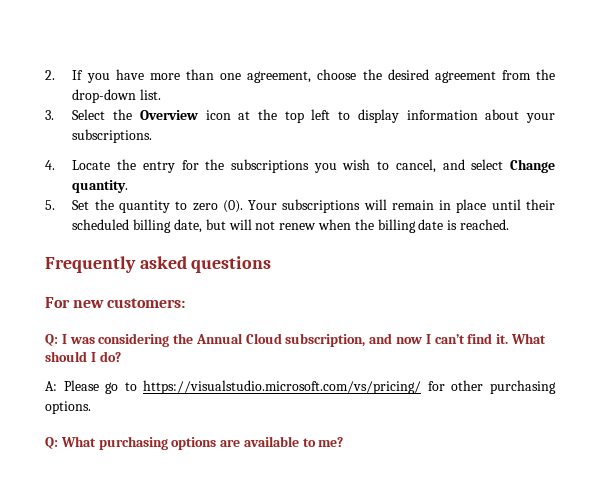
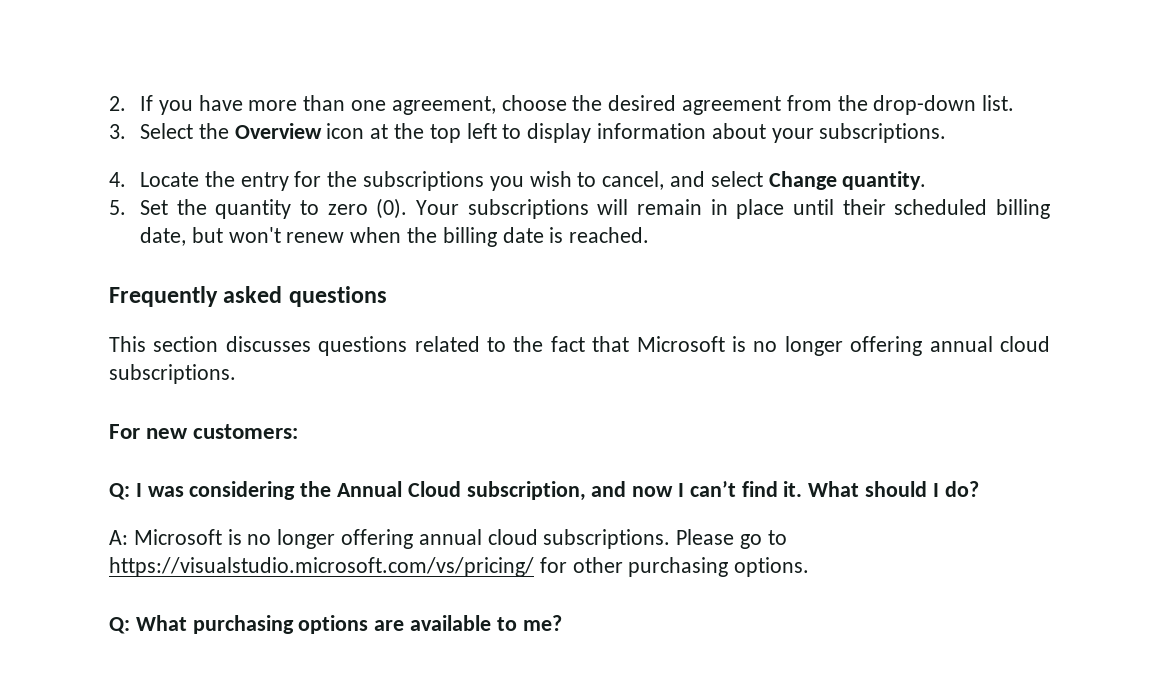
- Your subscriptions will remain in place until their scheduled billing date, but will not renew when the billing date is reached.
+ Your subscriptions will remain in place until their scheduled billing date, but won't renew when the billing date is reached.
+ This section discusses questions related to the fact that Microsoft is no longer offering annual cloud subscriptions.
- A: Please go to https://visualstudio.microsoft.com/vs/pricing/ for other purchasing options.
+ A: Microsoft is no longer offering annual cloud subscriptions. Please go to https://visualstudio.microsoft.com/vs/pricing/ for other purchasing options.

